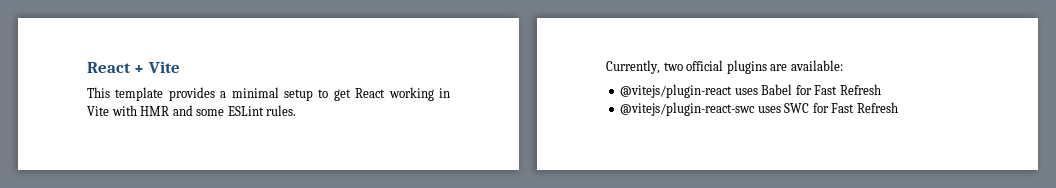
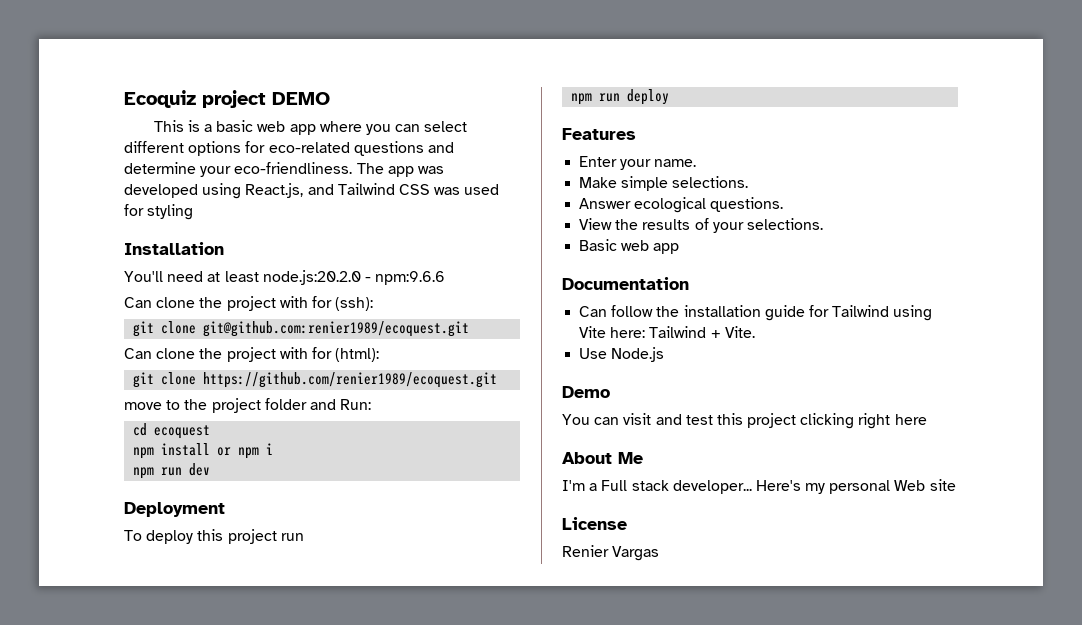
- React + Vite
- This template provides a minimal setup to get React working in Vite with HMR and some ESLint rules.
- Currently, two official plugins are available:
- @vitejs/plugin-react uses Babel for Fast Refresh
- @vitejs/plugin-react-swc uses SWC for Fast Refresh
+ Ecoquiz project DEMO
+ This is a basic web app where you can select different options for eco-related questions and determine your eco-friendliness. The app was developed using React.js, and Tailwind CSS was used for styling
+ Installation
+ You'll need at least node.js:20.2.0 - npm:9.6.6
+ Can clone the project with for (ssh):
+ git clone git@github.com:renier1989/ecoquest.git
+ Can clone the project with for (html):
+ git clone https://github.com/renier1989/ecoquest.git
+ move to the project folder and Run:
+ cd ecoquest
+ npm install or npm i
+ npm run dev
+ Deployment
+ To deploy this project run
+ npm run deploy
+ Features
+ Enter your name.
+ Make simple selections.
+ Answer ecological questions.
+ View the results of your selections.
+ Basic web app
+ Documentation
+ Can follow the installation guide for Tailwind using Vite here: Tailwind + Vite.
+ Use Node.js
+ Demo
+ You can visit and test this project clicking right here
+ About Me
+ I'm a Full stack developer... Here's my personal Web site
+ License
+ Renier Vargas

